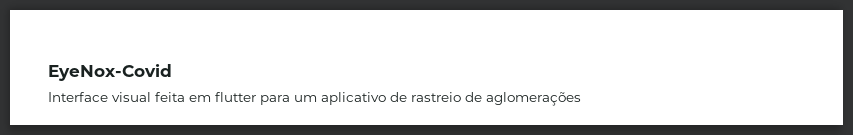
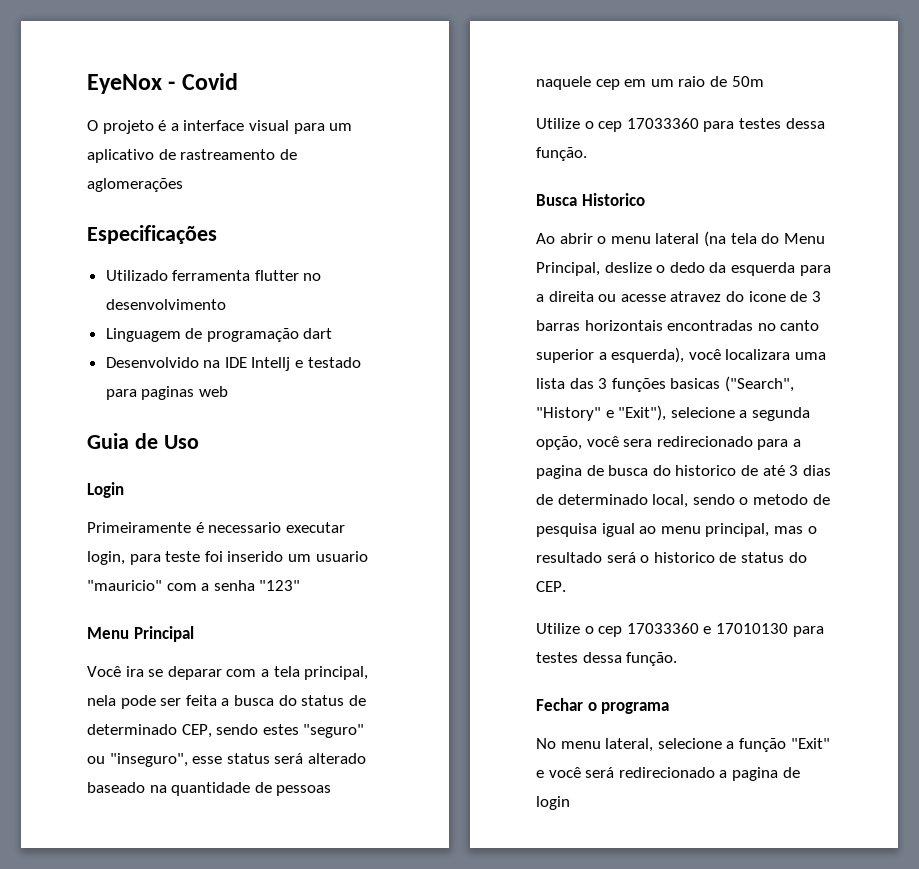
- EyeNox-Covid
- Interface visual feita em flutter para um aplicativo de rastreio de aglomerações
+ EyeNox - Covid
+ O projeto é a interface visual para um aplicativo de rastreamento de aglomerações
+ Especificações
+ Utilizado ferramenta flutter no desenvolvimento
+ Linguagem de programação dart
+ Desenvolvido na IDE Intellj e testado para paginas web
+ Guia de Uso
+ Login
+ Primeiramente é necessario executar login, para teste foi inserido um usuario "mauricio" com a senha "123"
+ Menu Principal
+ Você ira se deparar com a tela principal, nela pode ser feita a busca do status de determinado CEP, sendo estes "seguro" ou "inseguro", esse status será alterado baseado na quantidade de pessoas naquele cep em um raio de 50m
+ Utilize o cep 17033360 para testes dessa função.
+ Busca Historico
+ Ao abrir o menu lateral (na tela do Menu Principal, deslize o dedo da esquerda para a direita ou acesse atravez do icone de 3 barras horizontais encontradas no canto superior a esquerda), você localizara uma lista das 3 funções basicas ("Search", "History" e "Exit"), selecione a segunda opção, você sera redirecionado para a pagina de busca do historico de até 3 dias de determinado local, sendo o metodo de pesquisa igual ao menu principal, mas o resultado será o historico de status do CEP.
+ Utilize o cep 17033360 e 17010130 para testes dessa função.
+ Fechar o programa
+ No menu lateral, selecione a função "Exit" e você será redirecionado a pagina de login

